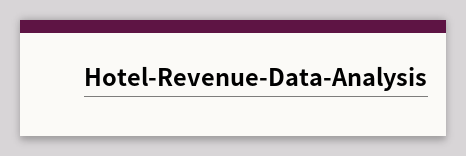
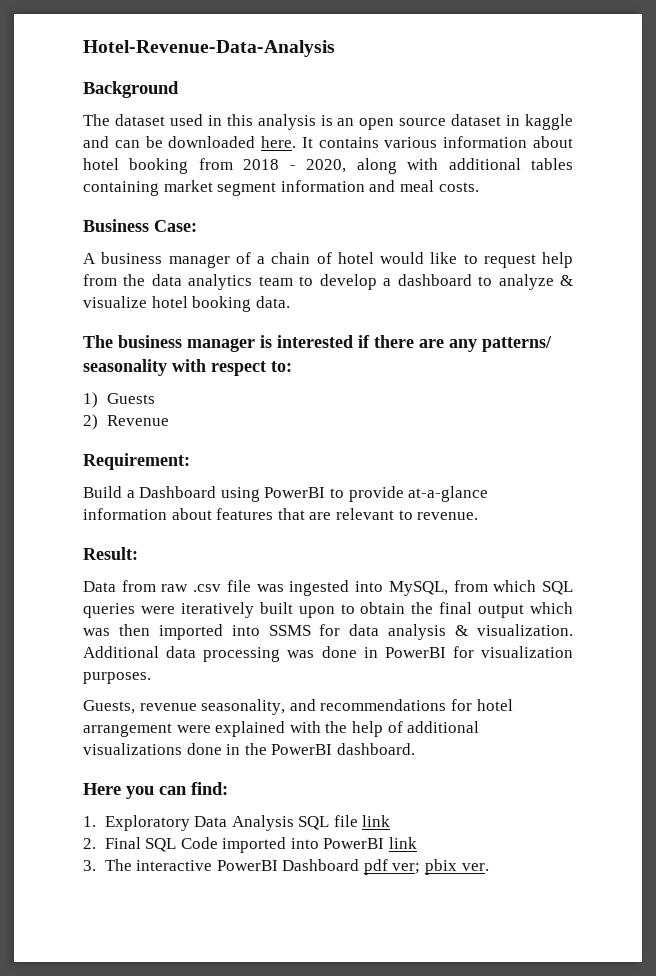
+ Background
+ The dataset used in this analysis is an open source dataset in kaggle and can be downloaded here. It contains various information about hotel booking from 2018 - 2020, along with additional tables containing market segment information and meal costs.
+ Business Case:
+ A business manager of a chain of hotel would like to request help from the data analytics team to develop a dashboard to analyze & visualize hotel booking data.
+ The business manager is interested if there are any patterns/ seasonality with respect to:
+ 1) Guests
+ 2) Revenue
+ Requirement:
+ Build a Dashboard using PowerBI to provide at-a-glance information about features that are relevant to revenue.
+ Result:
+ Data from raw .csv file was ingested into MySQL, from which SQL queries were iteratively built upon to obtain the final output which was then imported into SSMS for data analysis & visualization. Additional data processing was done in PowerBI for visualization purposes.
+ Guests, revenue seasonality, and recommendations for hotel arrangement were explained with the help of additional visualizations done in the PowerBI dashboard.
+ Here you can find:
+ 1. Exploratory Data Analysis SQL file link
+ 2. Final SQL Code imported into PowerBI link
+ 3. The interactive PowerBI Dashboard pdf ver; pbix ver.

